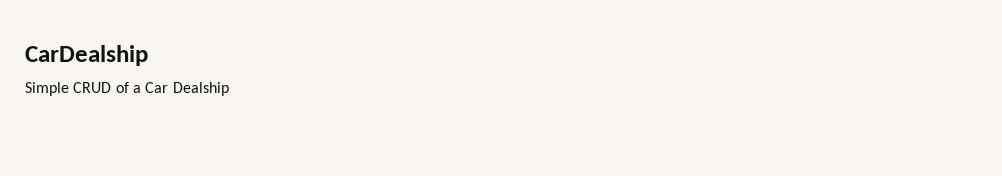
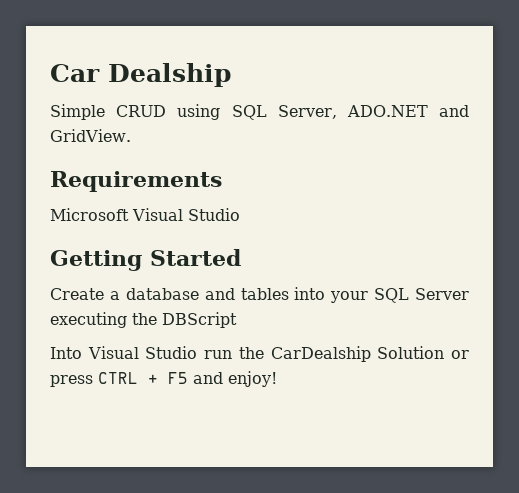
- CarDealship
+ Car Dealship
- Simple CRUD of a Car Dealship
+ Simple CRUD using SQL Server, ADO.NET and GridView.
+ Requirements
+ Microsoft Visual Studio
+ Getting Started
+ Create a database and tables into your SQL Server executing the DBScript
+ Into Visual Studio run the CarDealship Solution or press CTRL + F5 and enjoy!

